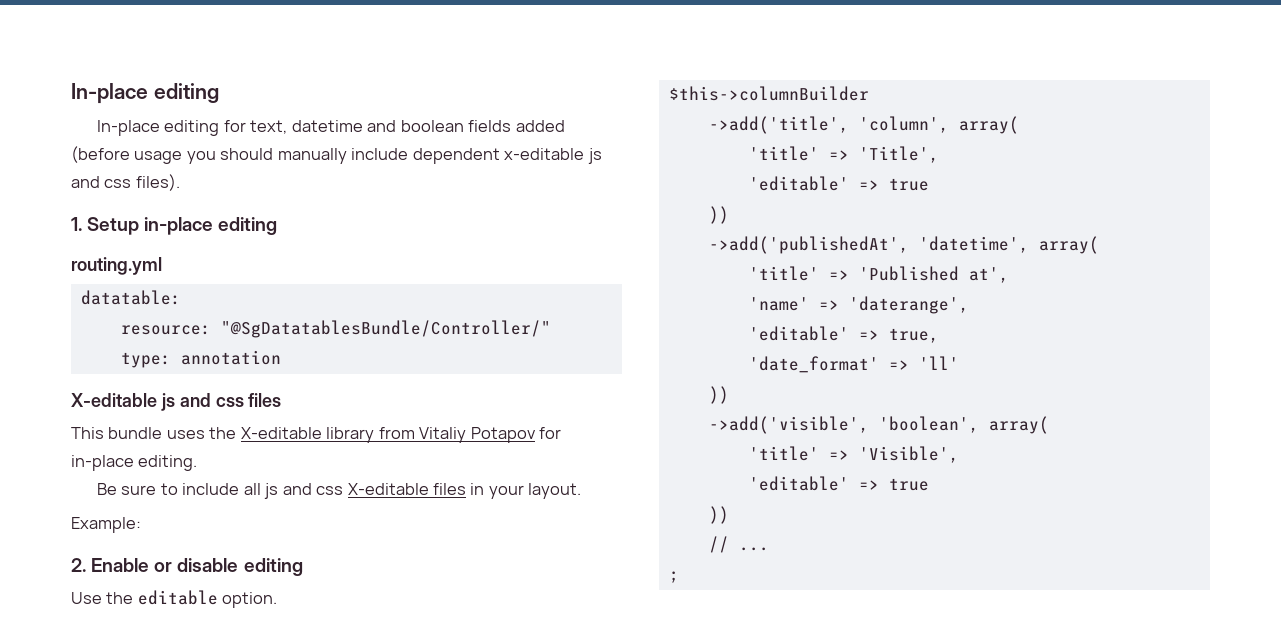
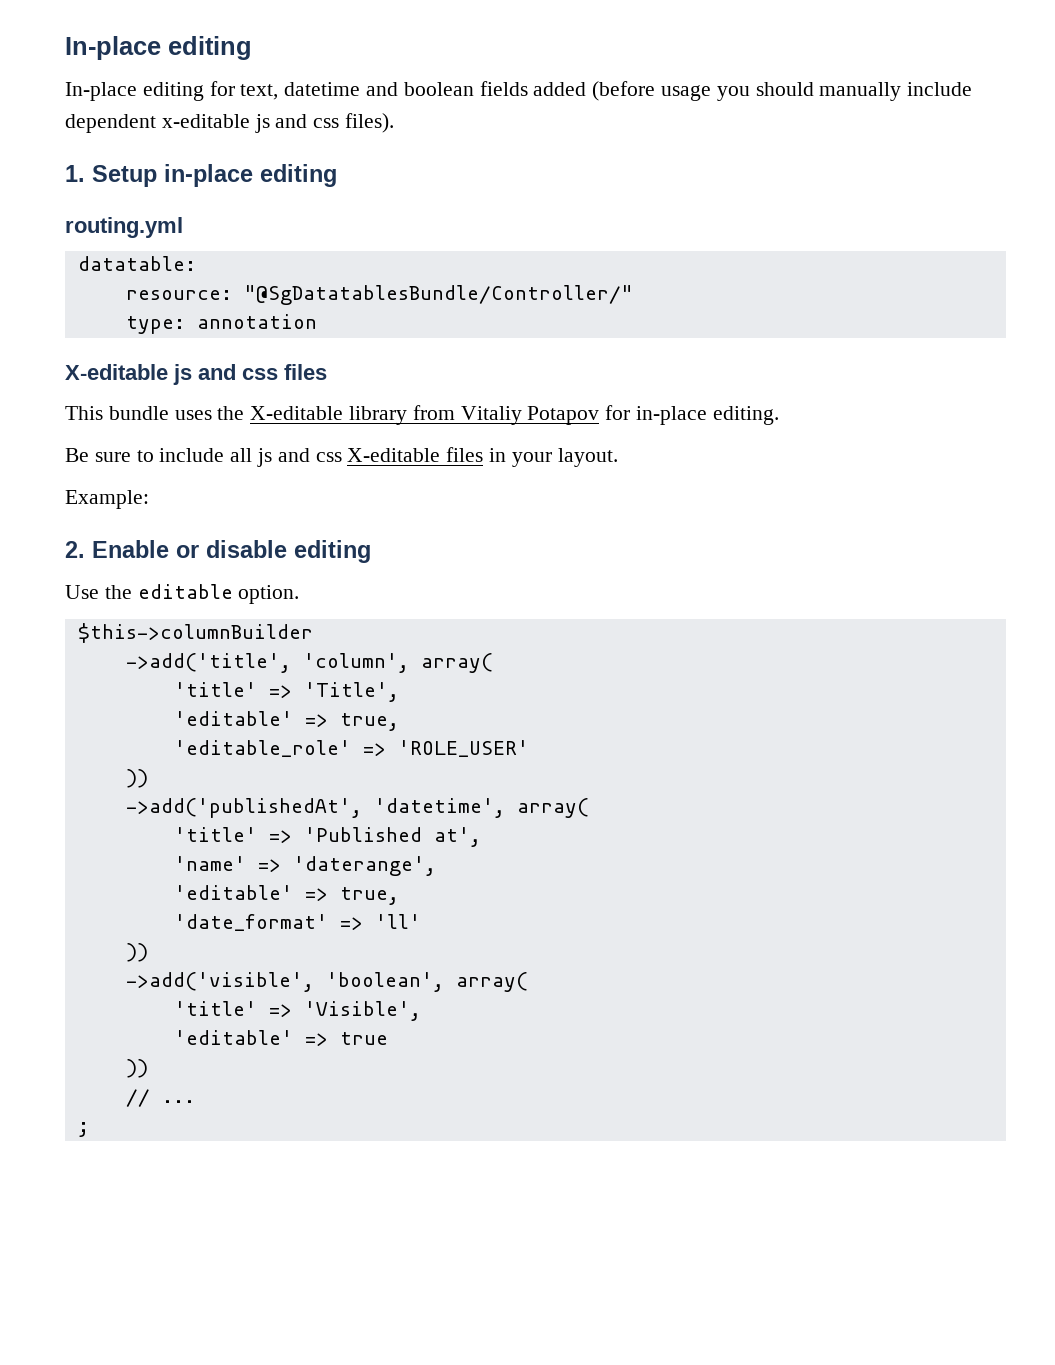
  'title' => 'Title',
- 'editable' => true
+ 'editable' => true,
+ 'editable_role' => 'ROLE_USER'

